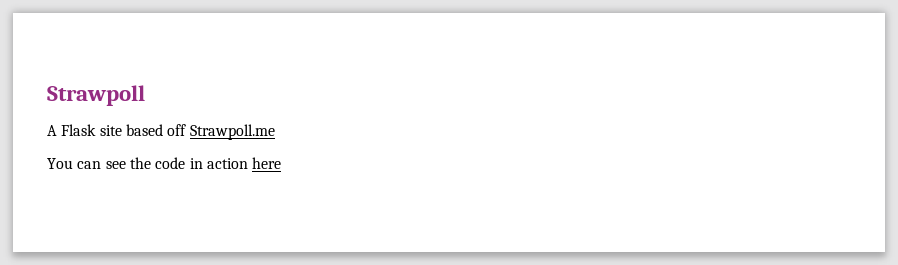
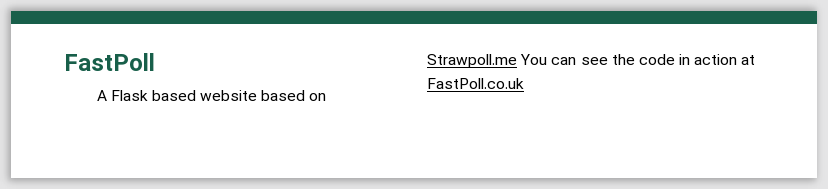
- Strawpoll
+ FastPoll
- A Flask site based off Strawpoll.me
- You can see the code in action here
+ A Flask based website based on Strawpoll.me You can see the code in action at FastPoll.co.uk

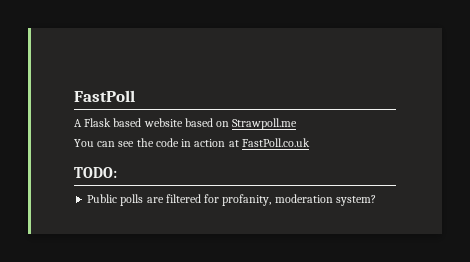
- A Flask based website based on Strawpoll.me You can see the code in action at FastPoll.co.uk
+ A Flask based website based on Strawpoll.me
+ You can see the code in action at FastPoll.co.uk
+ TODO:
+ Public polls are filtered for profanity, moderation system?

